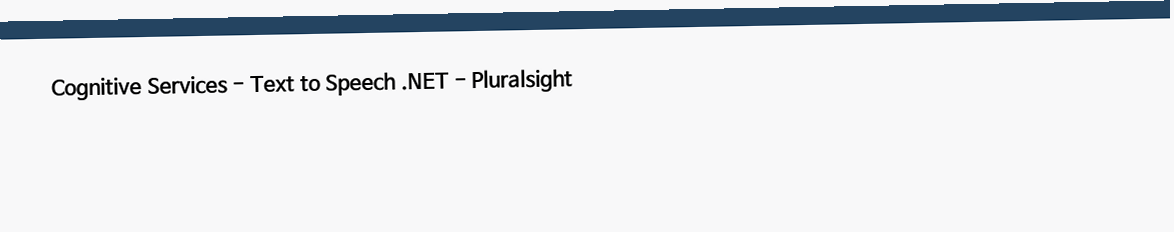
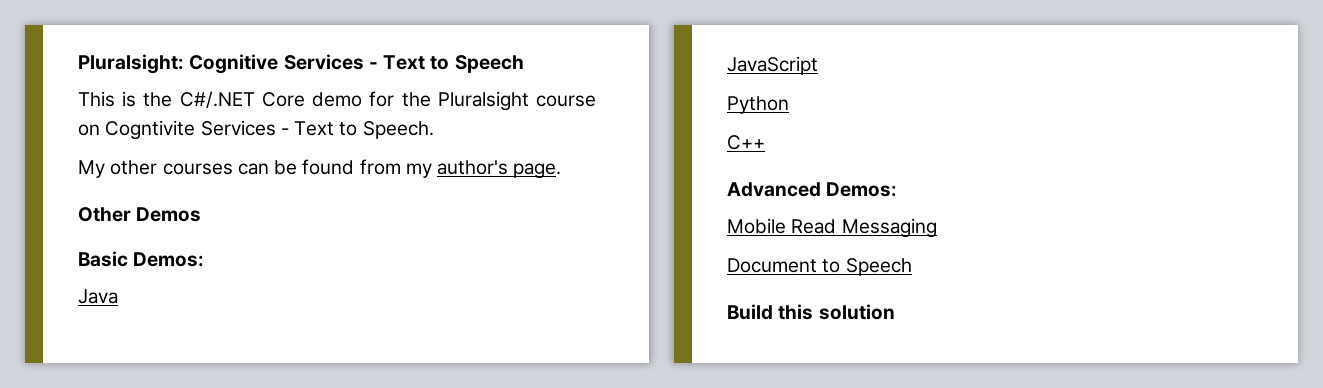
- Cognitive Services - Text to Speech .NET - Pluralsight
+ Pluralsight: Cognitive Services - Text to Speech
+ This is the C#/.NET Core demo for the Pluralsight course on Cogntivite Services - Text to Speech.
+ My other courses can be found from my author's page.
+ Other Demos
+ Basic Demos:
+ Java
+ JavaScript
+ Python
+ C++
+ Advanced Demos:
+ Mobile Read Messaging
+ Document to Speech
+ Build this solution

